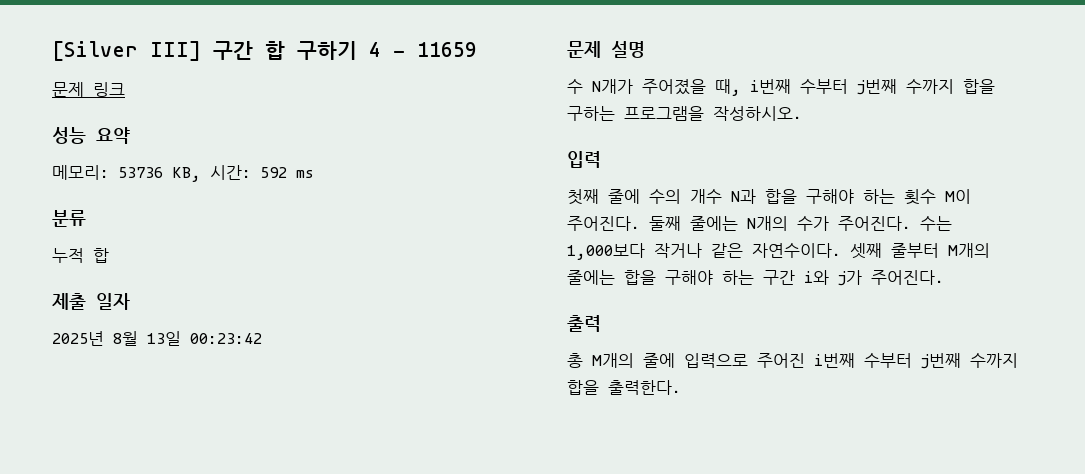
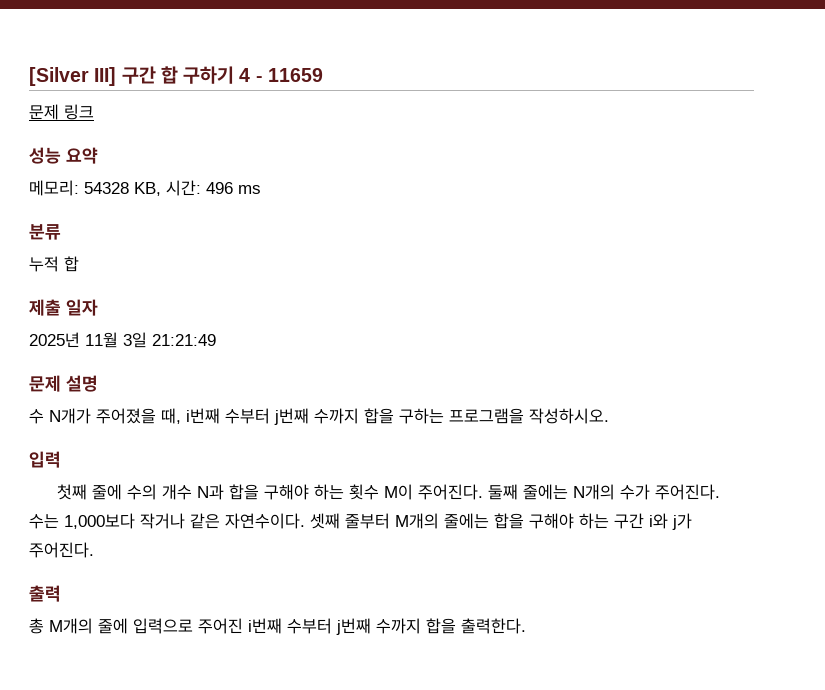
- 메모리: 53736 KB, 시간: 592 ms
+ 메모리: 54328 KB, 시간: 496 ms
- 2025년 8월 13일 00:23:42
+ 2025년 11월 3일 21:21:49

